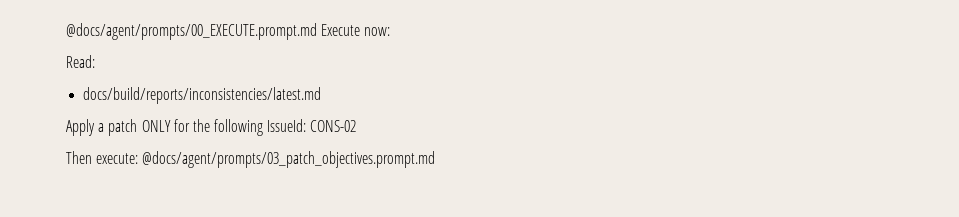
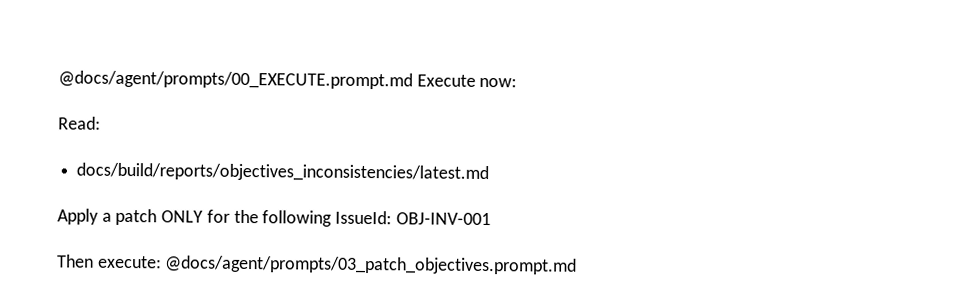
- docs/build/reports/inconsistencies/latest.md
+ docs/build/reports/objectives_inconsistencies/latest.md
- Apply a patch ONLY for the following IssueId: CONS-02
+ Apply a patch ONLY for the following IssueId: OBJ-INV-001

